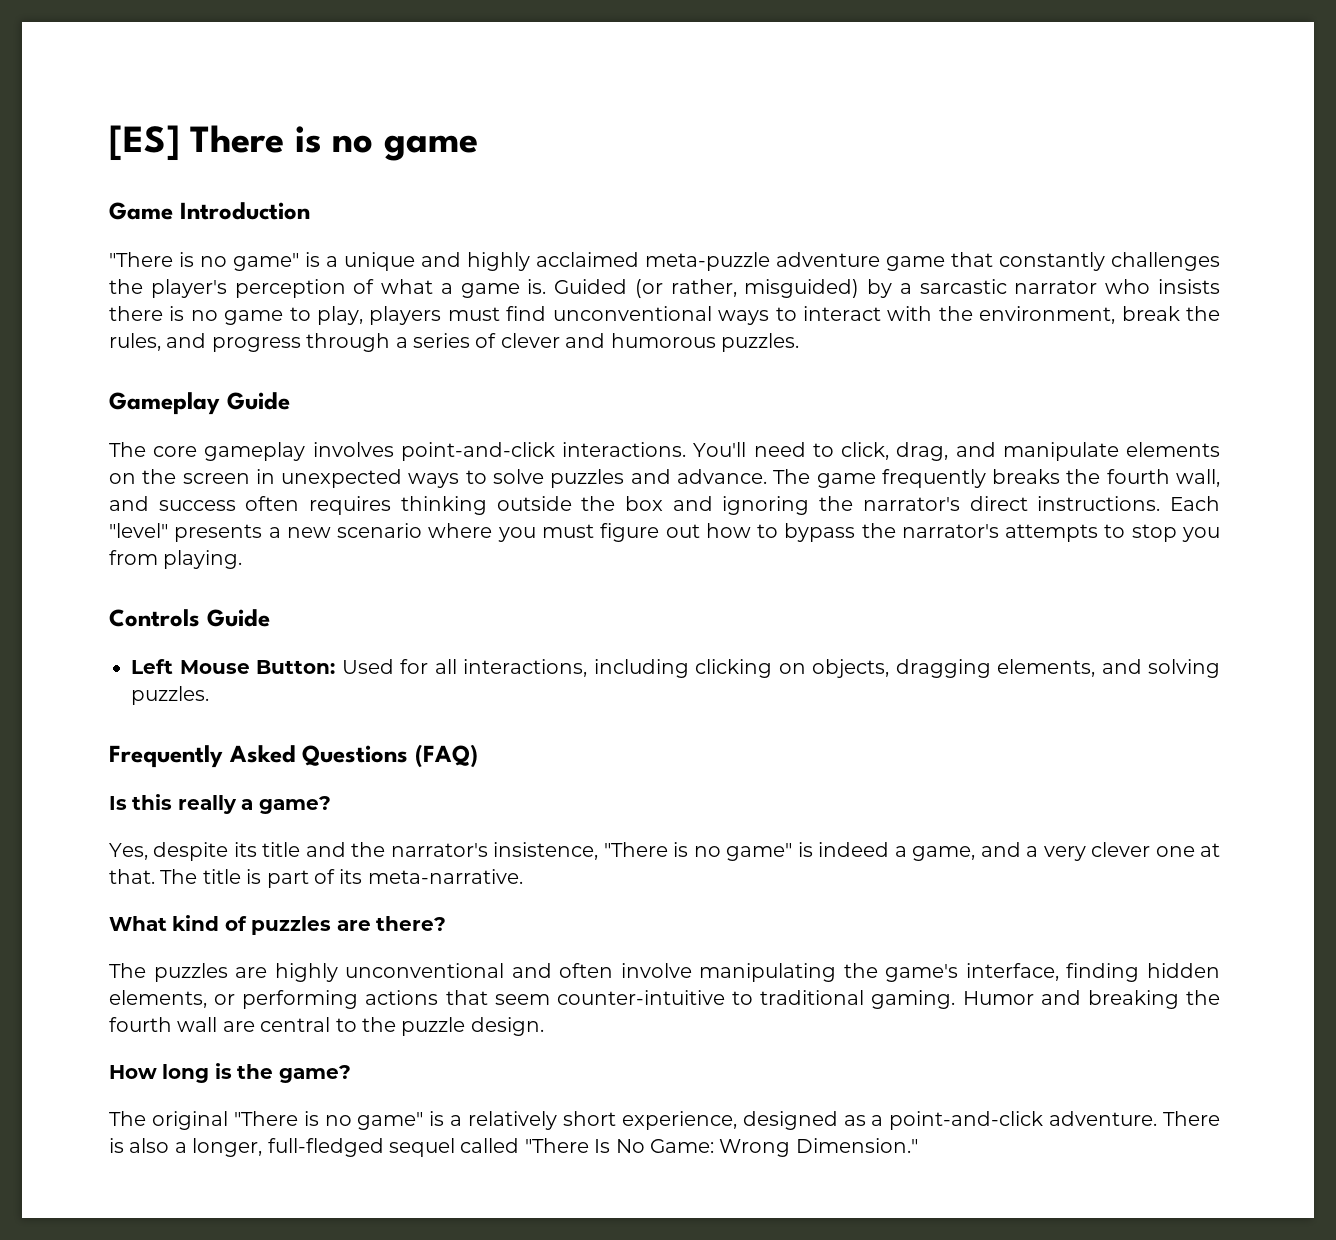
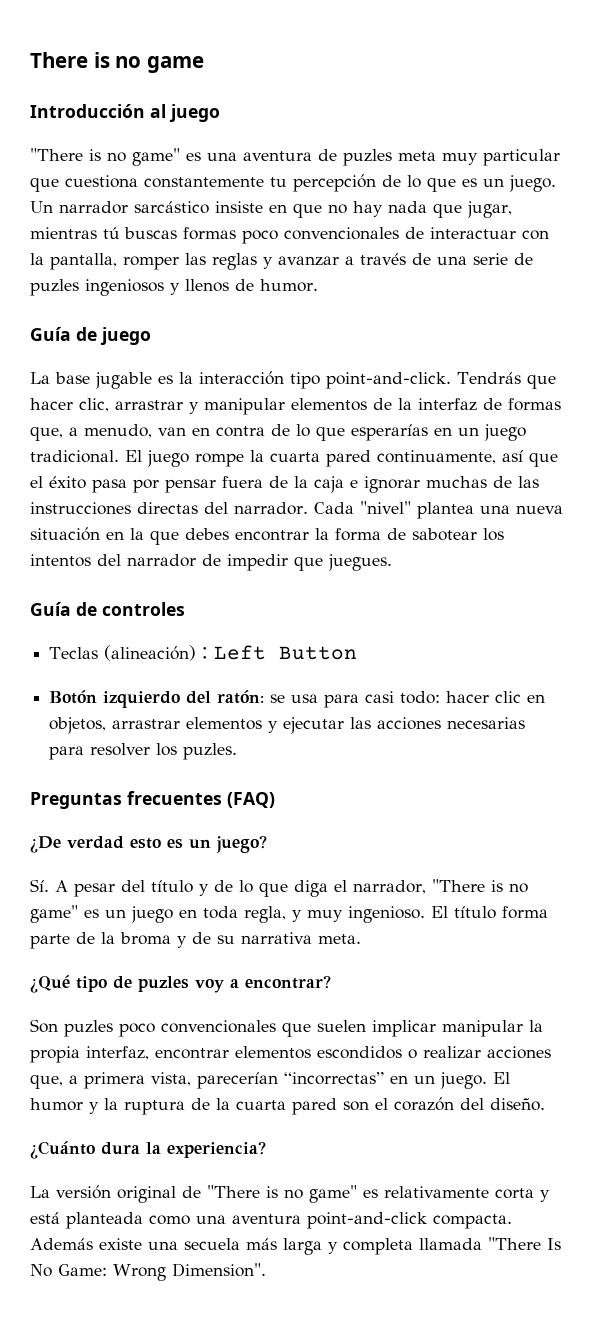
- [ES] There is no game
+ There is no game
- Game Introduction
- "There is no game" is a unique and highly acclaimed meta-puzzle adventure game that constantly challenges the player's perception of what a game is. Guided (or rather, misguided) by a sarcastic narrator who insists there is no game to play, players must find unconventional ways to interact with the environment, break the rules, and progress through a series of clever and humorous puzzles.
- Gameplay Guide
- The core gameplay involves point-and-click interactions. You'll need to click, drag, and manipulate elements on the screen in unexpected ways to solve puzzles and advance. The game frequently breaks the fourth wall, and success often requires thinking outside the box and ignoring the narrator's direct instructions. Each "level" presents a new scenario where you must figure out how to bypass the narrator's attempts to stop you from playing.
- Controls Guide
- Left Mouse Button: Used for all interactions, including clicking on objects, dragging elements, and solving puzzles.
- Frequently Asked Questions (FAQ)
- Is this really a game?
- Yes, despite its title and the narrator's insistence, "There is no game" is indeed a game, and a very clever one at that. The title is part of its meta-narrative.
- What kind of puzzles are there?
- The puzzles are highly unconventional and often involve manipulating the game's interface, finding hidden elements, or performing actions that seem counter-intuitive to traditional gaming. Humor and breaking the fourth wall are central to the puzzle design.
- How long is the game?
- The original "There is no game" is a relatively short experience, designed as a point-and-click adventure. There is also a longer, full-fledged sequel called "There Is No Game: Wrong Dimension."
+ Introducción al juego
+ "There is no game" es una aventura de puzles meta muy particular que cuestiona constantemente tu percepción de lo que es un juego. Un narrador sarcástico insiste en que no hay nada que jugar, mientras tú buscas formas poco convencionales de interactuar con la pantalla, romper las reglas y avanzar a través de una serie de puzles ingeniosos y llenos de humor.
+ Guía de juego
+ La base jugable es la interacción tipo point-and-click. Tendrás que hacer clic, arrastrar y manipular elementos de la interfaz de formas que, a menudo, van en contra de lo que esperarías en un juego tradicional. El juego rompe la cuarta pared continuamente, así que el éxito pasa por pensar fuera de la caja e ignorar muchas de las instrucciones directas del narrador. Cada "nivel" plantea una nueva situación en la que debes encontrar la forma de sabotear los intentos del narrador de impedir que juegues.
+ Guía de controles
+ Teclas (alineación)：Left Button
+ Botón izquierdo del ratón: se usa para casi todo: hacer clic en objetos, arrastrar elementos y ejecutar las acciones necesarias para resolver los puzles.
+ Preguntas frecuentes (FAQ)
+ ¿De verdad esto es un juego?
+ Sí. A pesar del título y de lo que diga el narrador, "There is no game" es un juego en toda regla, y muy ingenioso. El título forma parte de la broma y de su narrativa meta.
+ ¿Qué tipo de puzles voy a encontrar?
+ Son puzles poco convencionales que suelen implicar manipular la propia interfaz, encontrar elementos escondidos o realizar acciones que, a primera vista, parecerían “incorrectas” en un juego. El humor y la ruptura de la cuarta pared son el corazón del diseño.
+ ¿Cuánto dura la experiencia?
+ La versión original de "There is no game" es relativamente corta y está planteada como una aventura point-and-click compacta. Además existe una secuela más larga y completa llamada "There Is No Game: Wrong Dimension".

